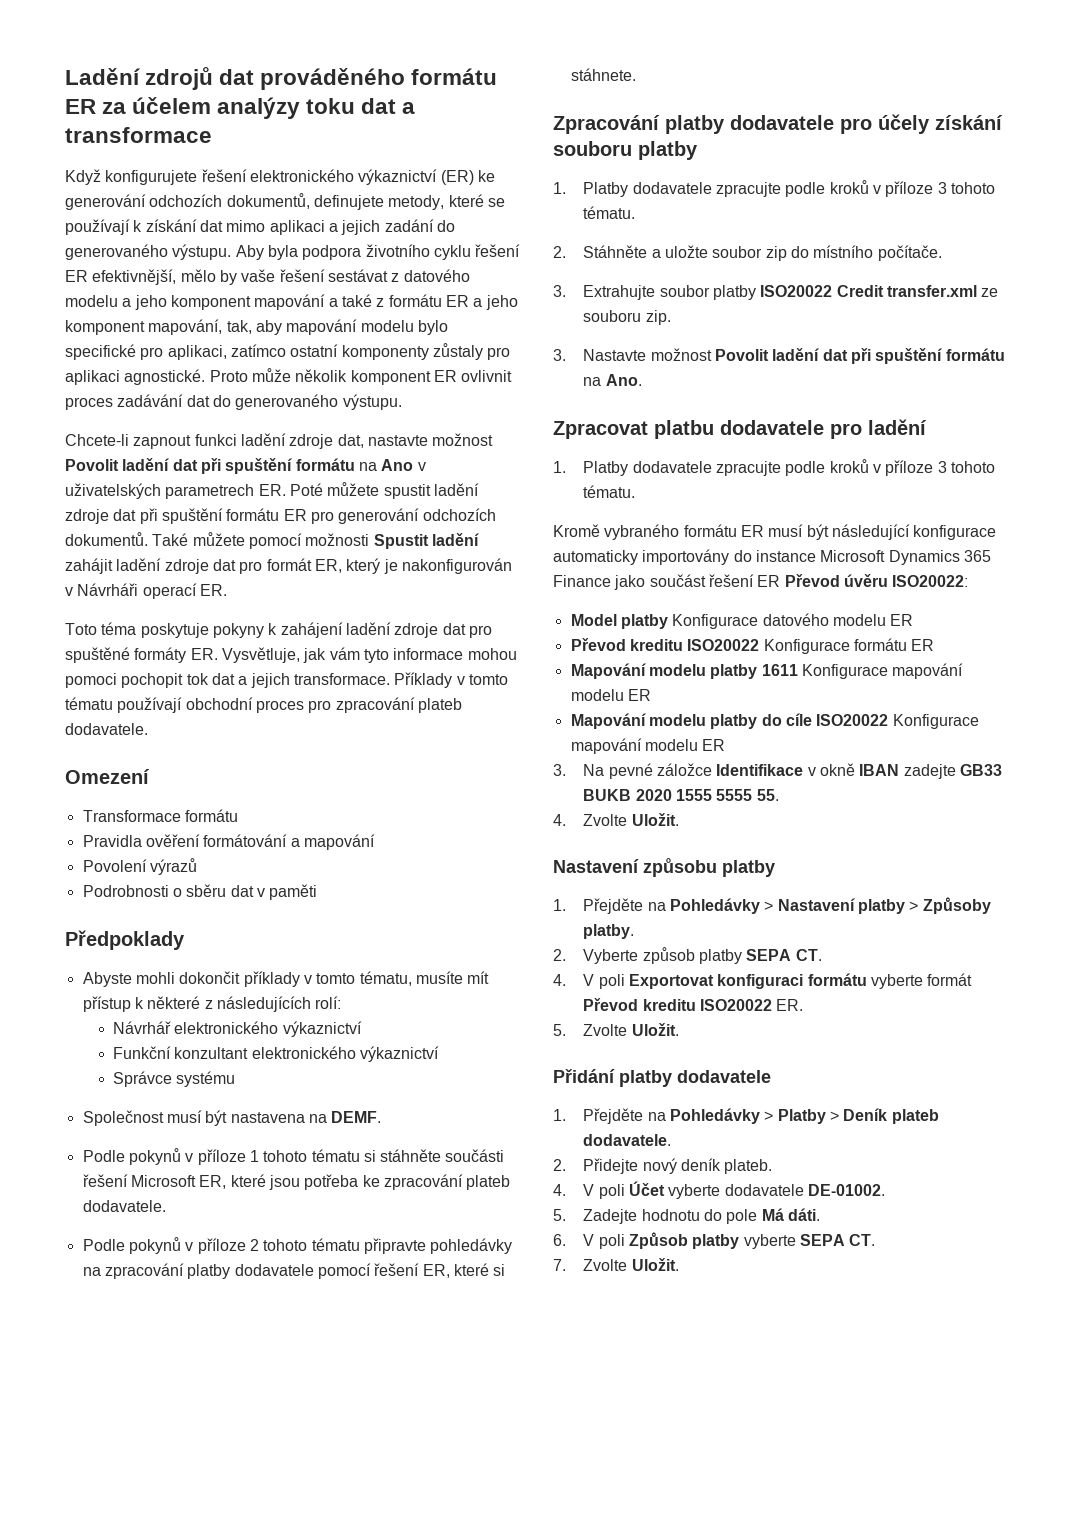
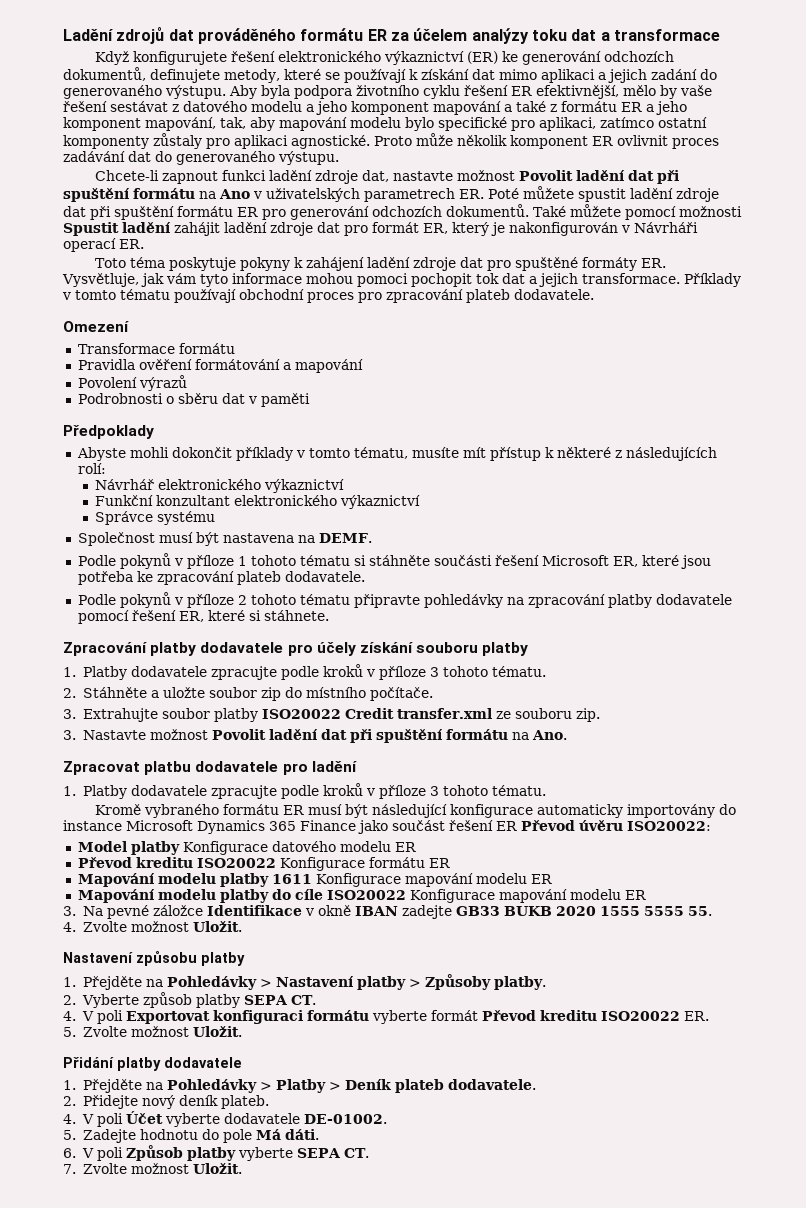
- 4. Zvolte Uložit.
+ 4. Zvolte možnost Uložit.
- 5. Zvolte Uložit.
+ 5. Zvolte možnost Uložit.
- 7. Zvolte Uložit.
+ 7. Zvolte možnost Uložit.

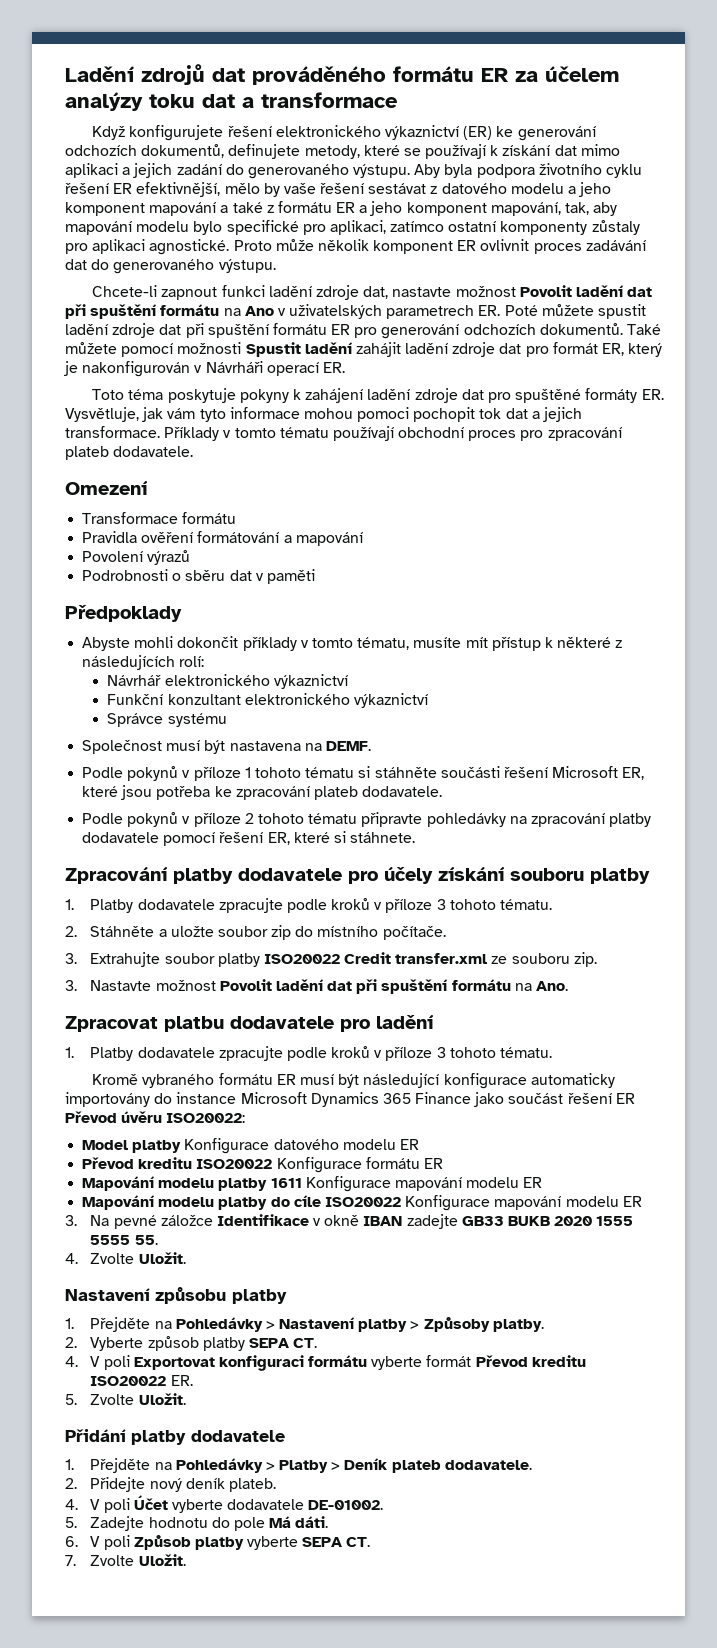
- 4. Zvolte možnost Uložit.
+ 4. Zvolte Uložit.
- 5. Zvolte možnost Uložit.
+ 5. Zvolte Uložit.
- 7. Zvolte možnost Uložit.
+ 7. Zvolte Uložit.

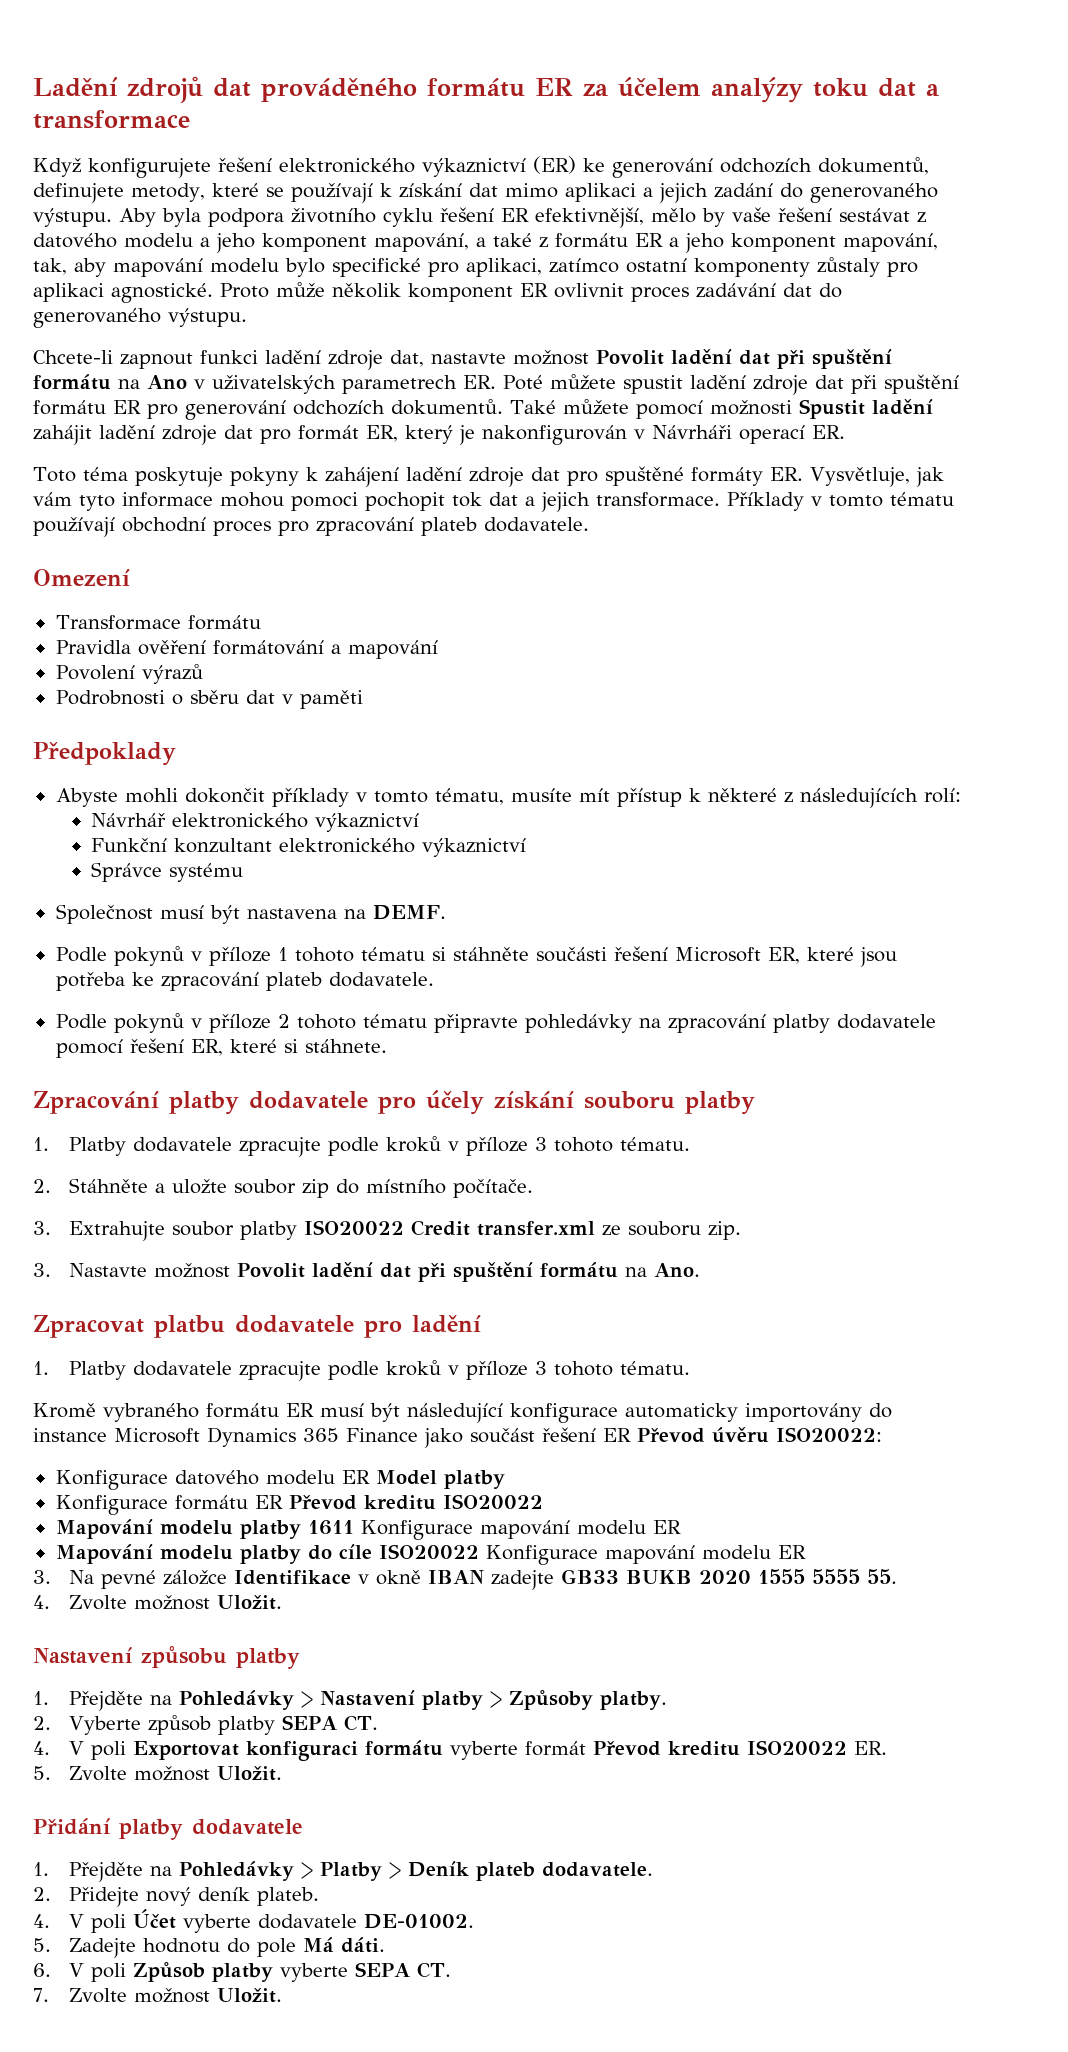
- Aby byla podpora životního cyklu řešení ER efektivnější, mělo by vaše řešení sestávat z datového modelu a jeho komponent mapování a také z formátu ER a jeho komponent mapování, tak, aby mapování modelu bylo specifické pro aplikaci, zatímco ostatní komponenty zůstaly pro aplikaci agnostické.
+ Aby byla podpora životního cyklu řešení ER efektivnější, mělo by vaše řešení sestávat z datového modelu a jeho komponent mapování, a také z formátu ER a jeho komponent mapování, tak, aby mapování modelu bylo specifické pro aplikaci, zatímco ostatní komponenty zůstaly pro aplikaci agnostické.
- Model platby Konfigurace datového modelu ER
- Převod kreditu ISO20022 Konfigurace formátu ER
+ Konfigurace datového modelu ER Model platby
+ Konfigurace formátu ER Převod kreditu ISO20022
- 4. Zvolte Uložit.
+ 4. Zvolte možnost Uložit.
- 5. Zvolte Uložit.
+ 5. Zvolte možnost Uložit.
- 7. Zvolte Uložit.
+ 7. Zvolte možnost Uložit.

